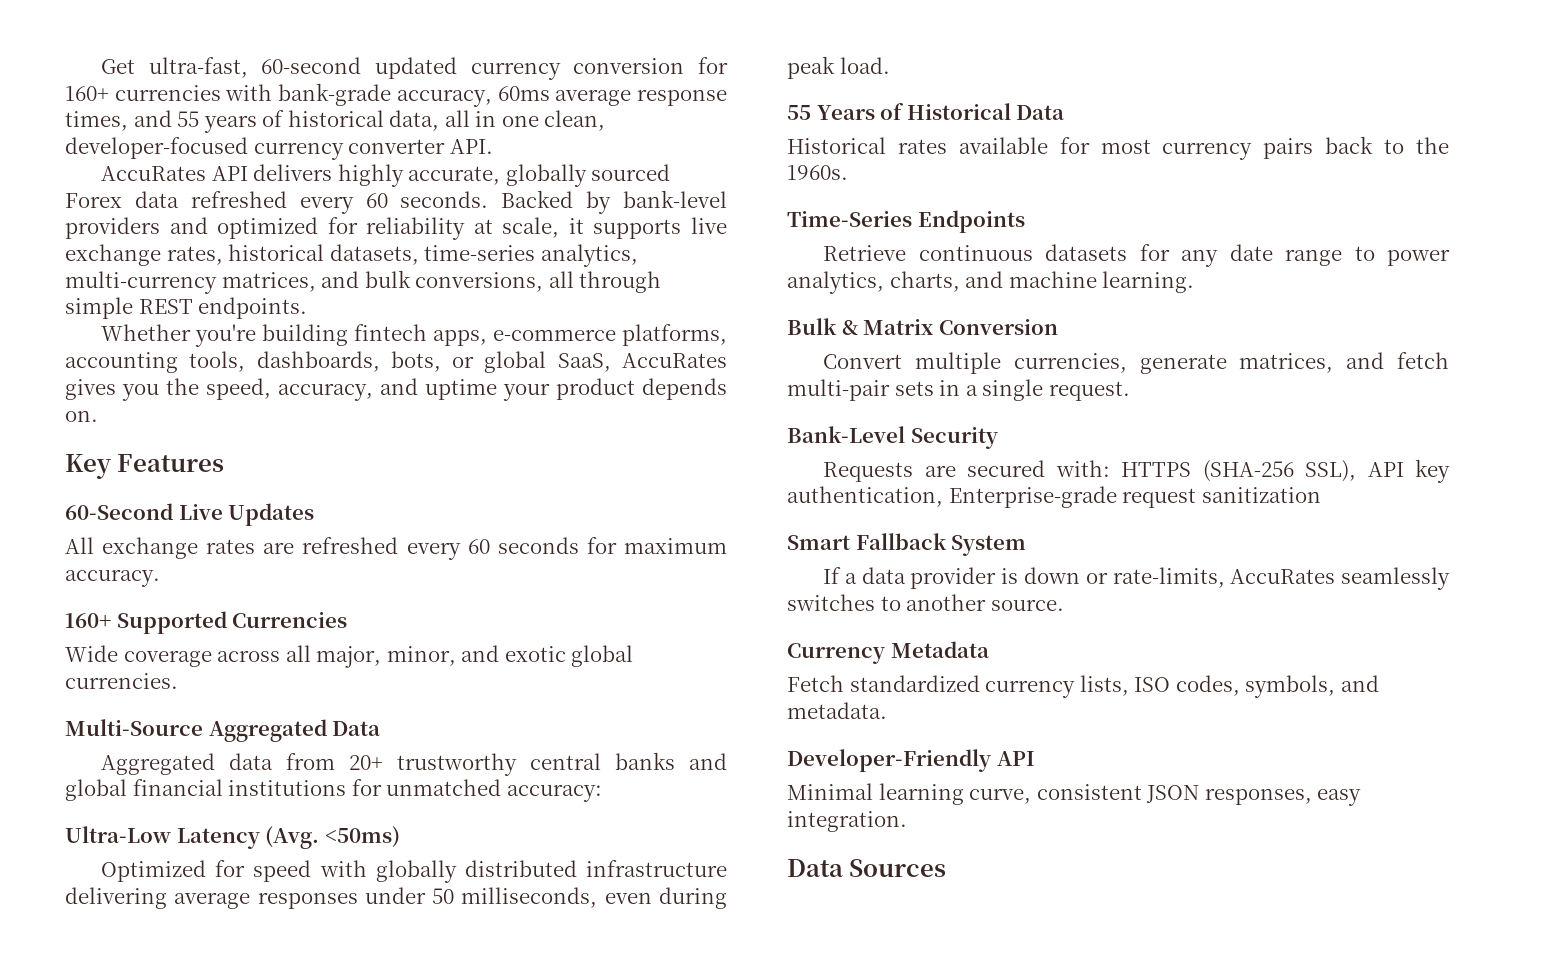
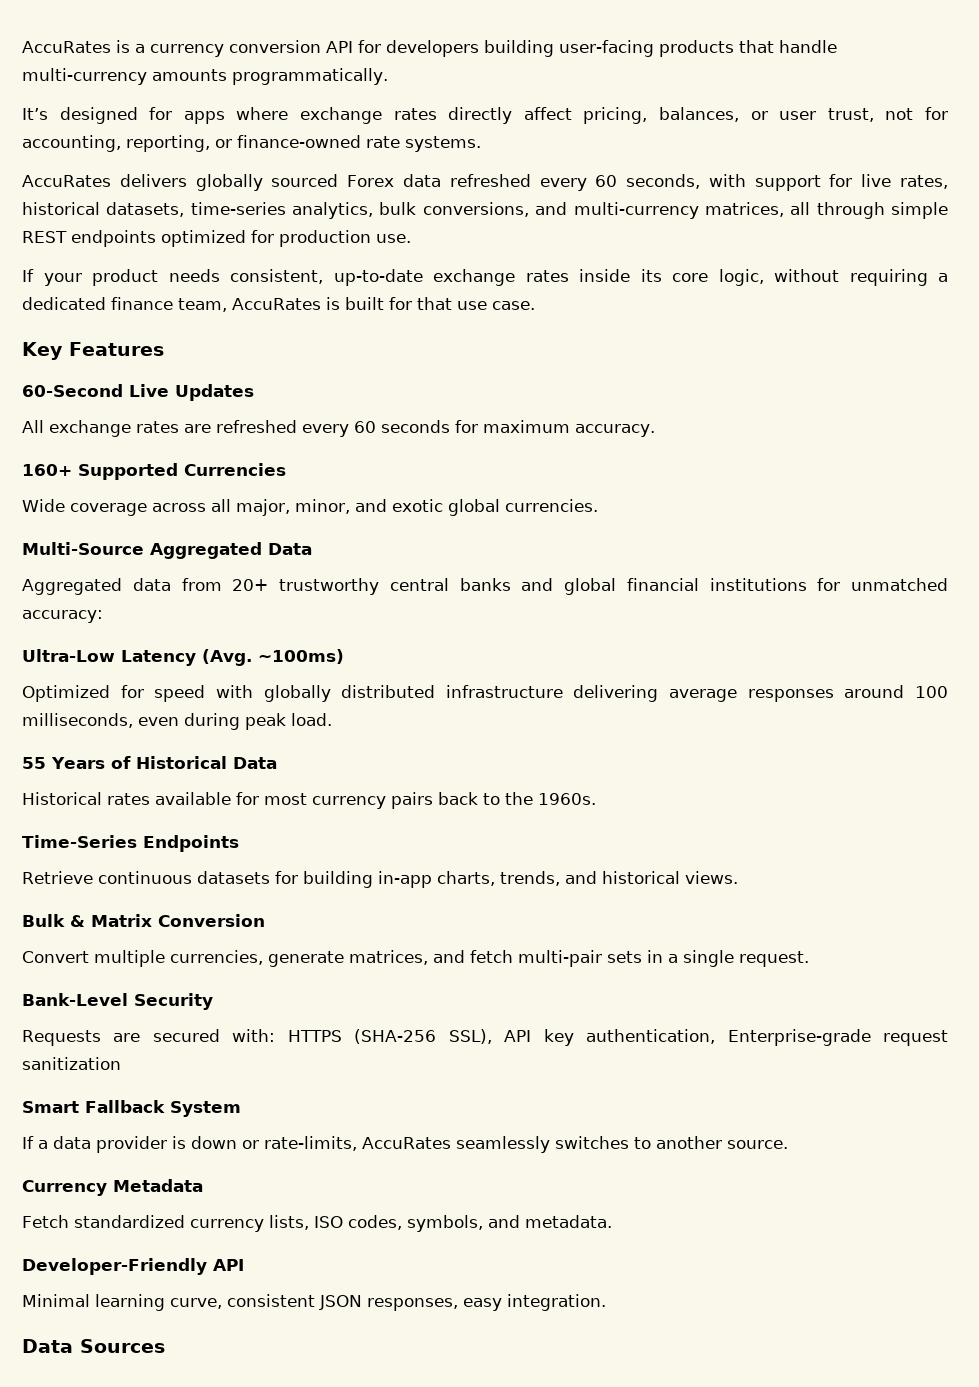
- Get ultra-fast, 60-second updated currency conversion for 160+ currencies with bank-grade accuracy, 60ms average response times, and 55 years of historical data, all in one clean, developer-focused currency converter API.
- AccuRates API delivers highly accurate, globally sourced Forex data refreshed every 60 seconds. Backed by bank-level providers and optimized for reliability at scale, it supports live exchange rates, historical datasets, time-series analytics, multi-currency matrices, and bulk conversions, all through simple REST endpoints.
- Whether you're building fintech apps, e-commerce platforms, accounting tools, dashboards, bots, or global SaaS, AccuRates gives you the speed, accuracy, and uptime your product depends on.
+ AccuRates is a currency conversion API for developers building user-facing products that handle multi-currency amounts programmatically.
+ It’s designed for apps where exchange rates directly affect pricing, balances, or user trust, not for accounting, reporting, or finance-owned rate systems.
+ AccuRates delivers globally sourced Forex data refreshed every 60 seconds, with support for live rates, historical datasets, time-series analytics, bulk conversions, and multi-currency matrices, all through simple REST endpoints optimized for production use.
+ If your product needs consistent, up-to-date exchange rates inside its core logic, without requiring a dedicated finance team, AccuRates is built for that use case.
- Ultra-Low Latency (Avg. <50ms)
+ Ultra-Low Latency (Avg. ~100ms)
- Optimized for speed with globally distributed infrastructure delivering average responses under 50 milliseconds, even during peak load.
+ Optimized for speed with globally distributed infrastructure delivering average responses around 100 milliseconds, even during peak load.
- Retrieve continuous datasets for any date range to power analytics, charts, and machine learning.
+ Retrieve continuous datasets for building in-app charts, trends, and historical views.

